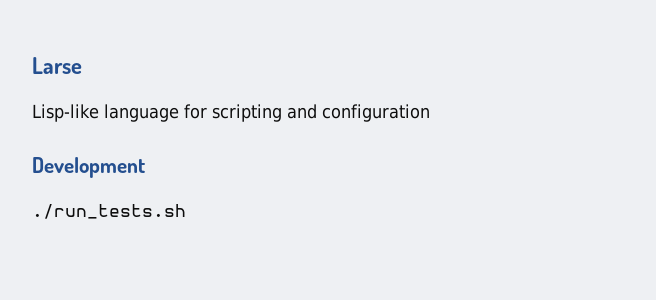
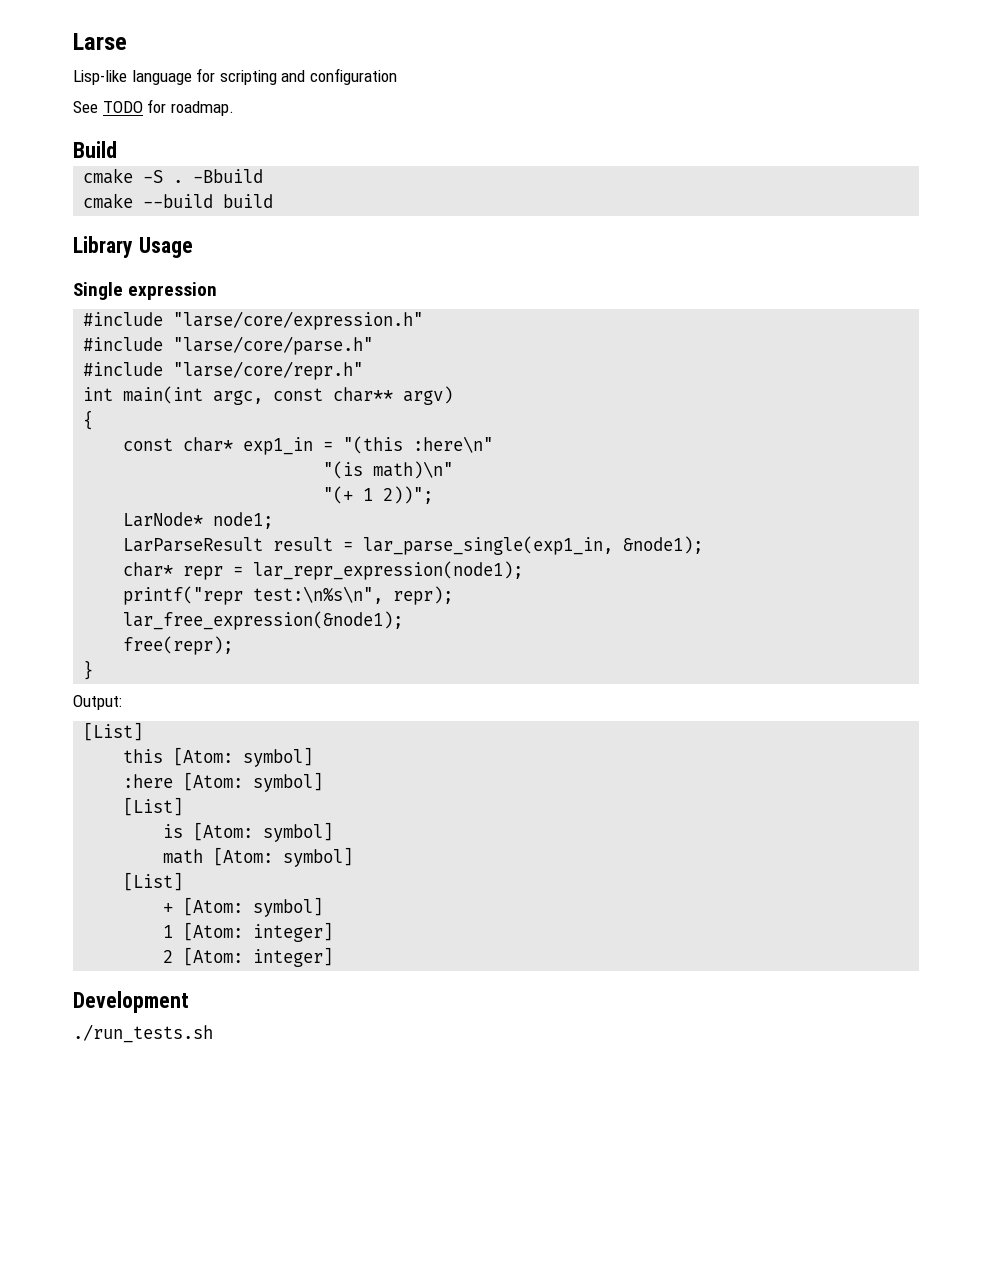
+ See TODO for roadmap.
+ Build
+ cmake -S . -Bbuild
+ cmake --build build
+ Library Usage
+ Single expression
+ #include "larse/core/expression.h"
+ #include "larse/core/parse.h"
+ #include "larse/core/repr.h"
+ int main(int argc, const char** argv)
+ {
+ const char* exp1_in = "(this :here\n"
+ "(is math)\n"
+ "(+ 1 2))";
+ LarNode* node1;
+ LarParseResult result = lar_parse_single(exp1_in, &node1);
+ char* repr = lar_repr_expression(node1);
+ printf("repr test:\n%s\n", repr);
+ lar_free_expression(&node1);
+ free(repr);
+ }
+ Output:
+ [List]
+ this [Atom: symbol]
+ :here [Atom: symbol]
+ [List]
+ is [Atom: symbol]
+ math [Atom: symbol]
+ [List]
+ + [Atom: symbol]
+ 1 [Atom: integer]
+ 2 [Atom: integer]

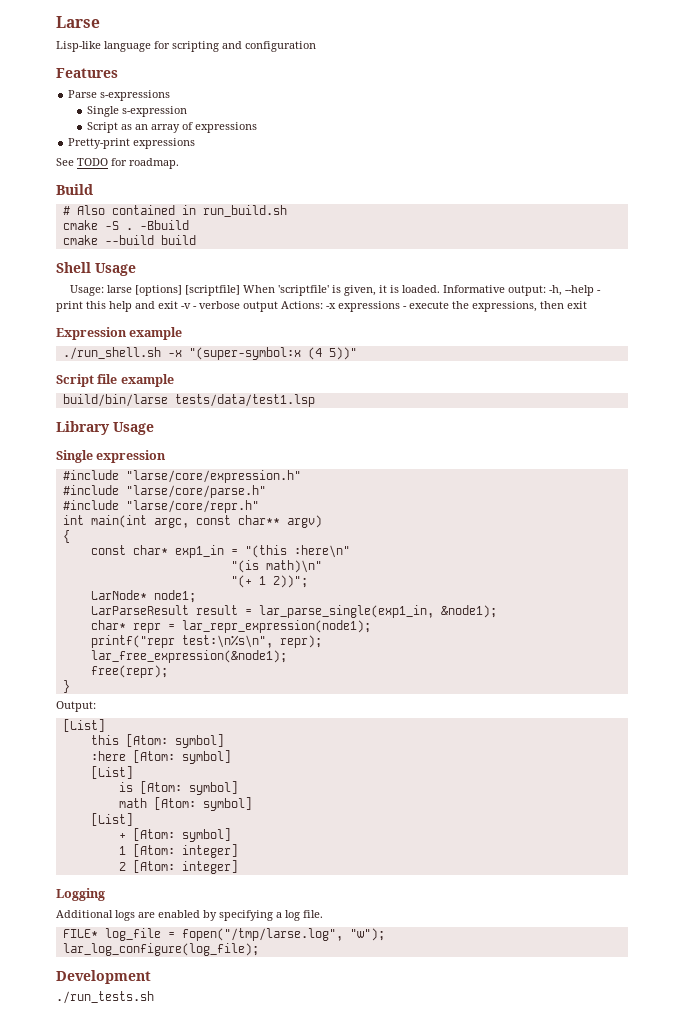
+ Features
+ Parse s-expressions
+ Single s-expression
+ Script as an array of expressions
+ Pretty-print expressions
+ # Also contained in run_build.sh
+ Shell Usage
+ Usage: larse [options] [scriptfile] When 'scriptfile' is given, it is loaded. Informative output: -h, --help - print this help and exit -v - verbose output Actions: -x expressions - execute the expressions, then exit
+ Expression example
+ ./run_shell.sh -x "(super-symbol:x (4 5))"
+ Script file example
+ build/bin/larse tests/data/test1.lsp
+ Logging
+ Additional logs are enabled by specifying a log file.
+ FILE* log_file = fopen("/tmp/larse.log", "w");
+ lar_log_configure(log_file);

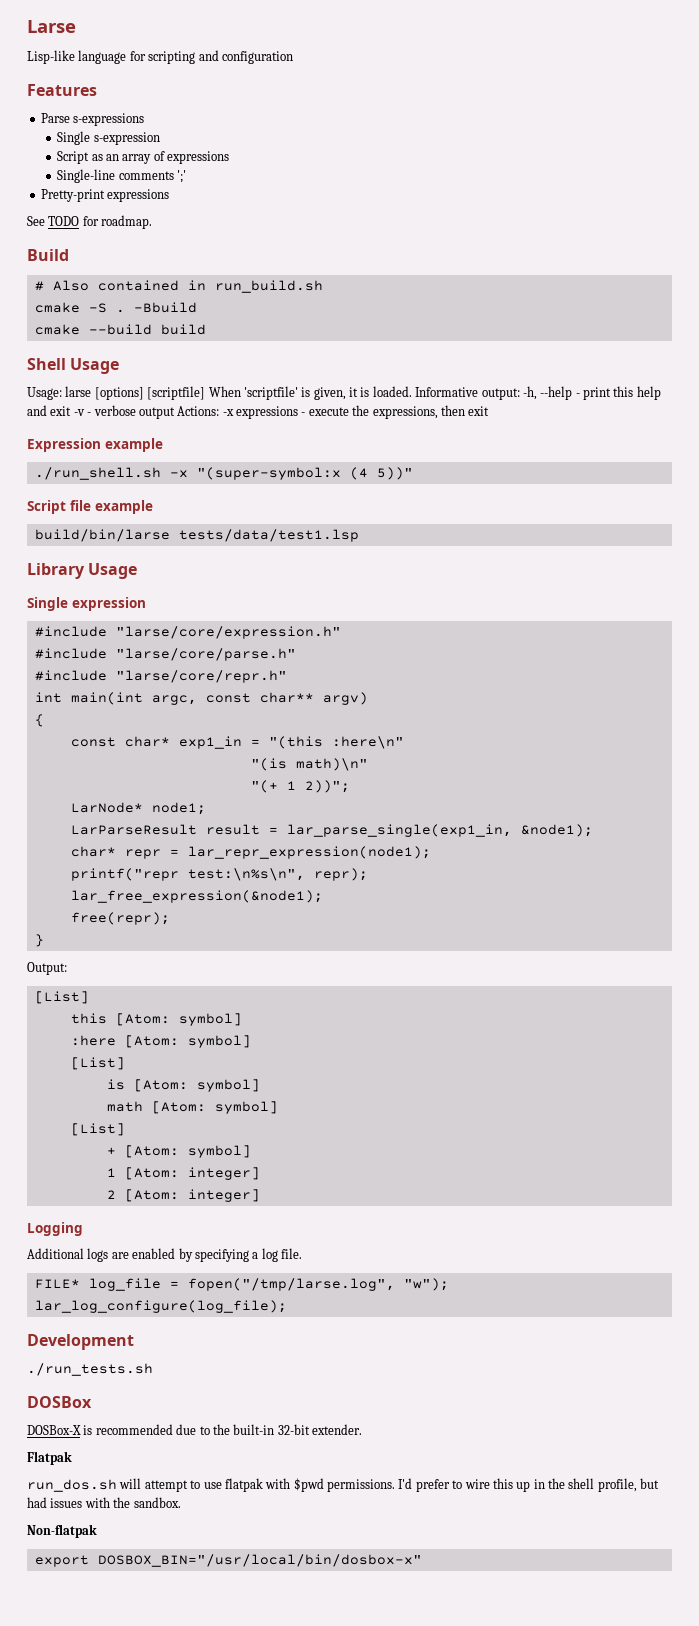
+ Single-line comments ';'
+ DOSBox
+ DOSBox-X is recommended due to the built-in 32-bit extender.
+ Flatpak
+ run_dos.sh will attempt to use flatpak with $pwd permissions. I'd prefer to wire this up in the shell profile, but had issues with the sandbox.
+ Non-flatpak
+ export DOSBOX_BIN="/usr/local/bin/dosbox-x"

